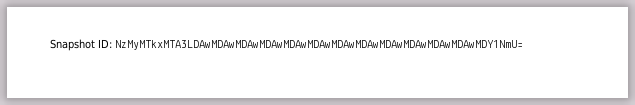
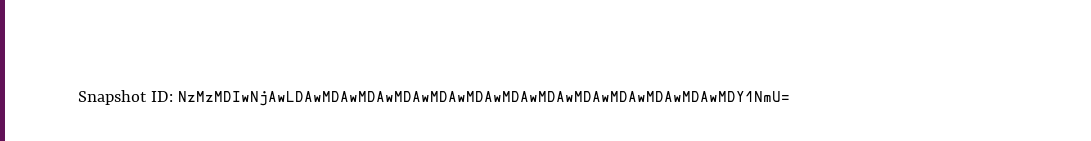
- Snapshot ID: NzMyMTkxMTA3LDAwMDAwMDAwMDAwMDAwMDAwMDAwMDAwMDAwMDAwMDAwMDAwMDY1NmU=
+ Snapshot ID: NzMzMDIwNjAwLDAwMDAwMDAwMDAwMDAwMDAwMDAwMDAwMDAwMDAwMDAwMDAwMDY1NmU=

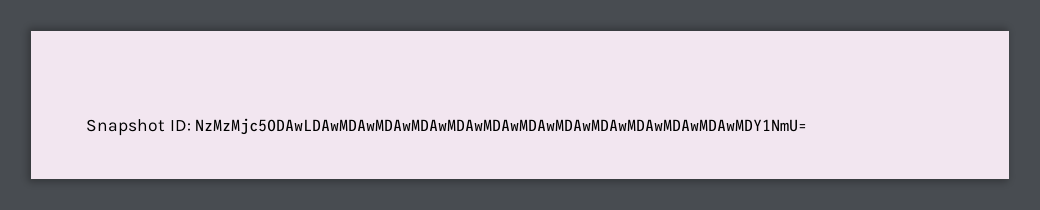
- Snapshot ID: NzMzMDIwNjAwLDAwMDAwMDAwMDAwMDAwMDAwMDAwMDAwMDAwMDAwMDAwMDAwMDY1NmU=
+ Snapshot ID: NzMzMjc5ODAwLDAwMDAwMDAwMDAwMDAwMDAwMDAwMDAwMDAwMDAwMDAwMDAwMDY1NmU=

